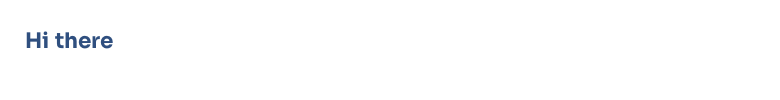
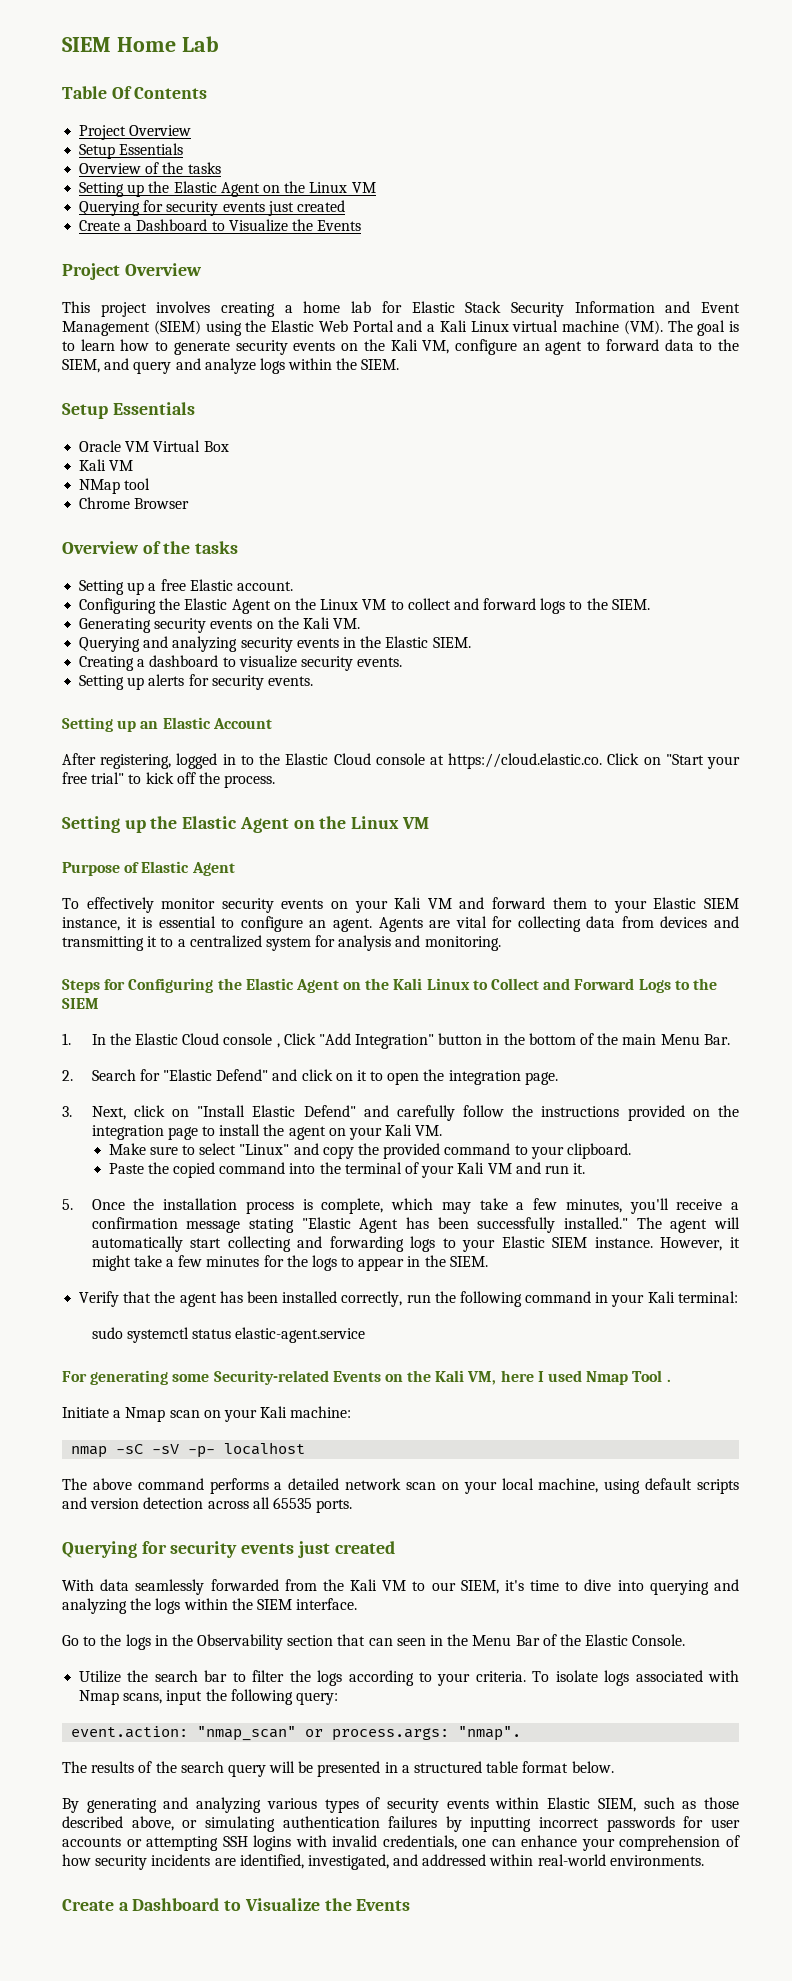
- Hi there
+ SIEM Home Lab
+ Table Of Contents
+ Project Overview
+ Setup Essentials
+ Overview of the tasks
+ Setting up the Elastic Agent on the Linux VM
+ Querying for security events just created
+ Create a Dashboard to Visualize the Events
+ Project Overview
+ This project involves creating a home lab for Elastic Stack Security Information and Event Management (SIEM) using the Elastic Web Portal and a Kali Linux virtual machine (VM). The goal is to learn how to generate security events on the Kali VM, configure an agent to forward data to the SIEM, and query and analyze logs within the SIEM.
+ Setup Essentials
+ Oracle VM Virtual Box
+ Kali VM
+ NMap tool
+ Chrome Browser
+ Overview of the tasks
+ Setting up a free Elastic account.
+ Configuring the Elastic Agent on the Linux VM to collect and forward logs to the SIEM.
+ Generating security events on the Kali VM.
+ Querying and analyzing security events in the Elastic SIEM.
+ Creating a dashboard to visualize security events.
+ Setting up alerts for security events.
+ Setting up an Elastic Account
+ After registering, logged in to the Elastic Cloud console at https://cloud.elastic.co. Click on "Start your free trial" to kick off the process.
+ Setting up the Elastic Agent on the Linux VM
+ Purpose of Elastic Agent
+ To effectively monitor security events on your Kali VM and forward them to your Elastic SIEM instance, it is essential to configure an agent. Agents are vital for collecting data from devices and transmitting it to a centralized system for analysis and monitoring.
+ Steps for Configuring the Elastic Agent on the Kali Linux to Collect and Forward Logs to the SIEM
+ 1. In the Elastic Cloud console , Click "Add Integration" button in the bottom of the main Menu Bar.
+ 2. Search for "Elastic Defend" and click on it to open the integration page.
+ 3. Next, click on "Install Elastic Defend" and carefully follow the instructions provided on the integration page to install the agent on your Kali VM.
+ Make sure to select "Linux" and copy the provided command to your clipboard.
+ Paste the copied command into the terminal of your Kali VM and run it.
+ 5. Once the installation process is complete, which may take a few minutes, you'll receive a confirmation message stating "Elastic Agent has been successfully installed." The agent will automatically start collecting and forwarding logs to your Elastic SIEM instance. However, it might take a few minutes for the logs to appear in the SIEM.
+ Verify that the agent has been installed correctly, run the following command in your Kali terminal:
+ sudo systemctl status elastic-agent.service
+ For generating some Security-related Events on the Kali VM, here I used Nmap Tool .
+ Initiate a Nmap scan on your Kali machine:
+ nmap -sC -sV -p- localhost
+ The above command performs a detailed network scan on your local machine, using default scripts and version detection across all 65535 ports.
+ Querying for security events just created
+ With data seamlessly forwarded from the Kali VM to our SIEM, it's time to dive into querying and analyzing the logs within the SIEM interface.
+ Go to the logs in the Observability section that can seen in the Menu Bar of the Elastic Console.
+ Utilize the search bar to filter the logs according to your criteria. To isolate logs associated with Nmap scans, input the following query:
+ event.action: "nmap_scan" or process.args: "nmap".
+ The results of the search query will be presented in a structured table format below.
+ By generating and analyzing various types of security events within Elastic SIEM, such as those described above, or simulating authentication failures by inputting incorrect passwords for user accounts or attempting SSH logins with invalid credentials, one can enhance your comprehension of how security incidents are identified, investigated, and addressed within real-world environments.
+ Create a Dashboard to Visualize the Events

